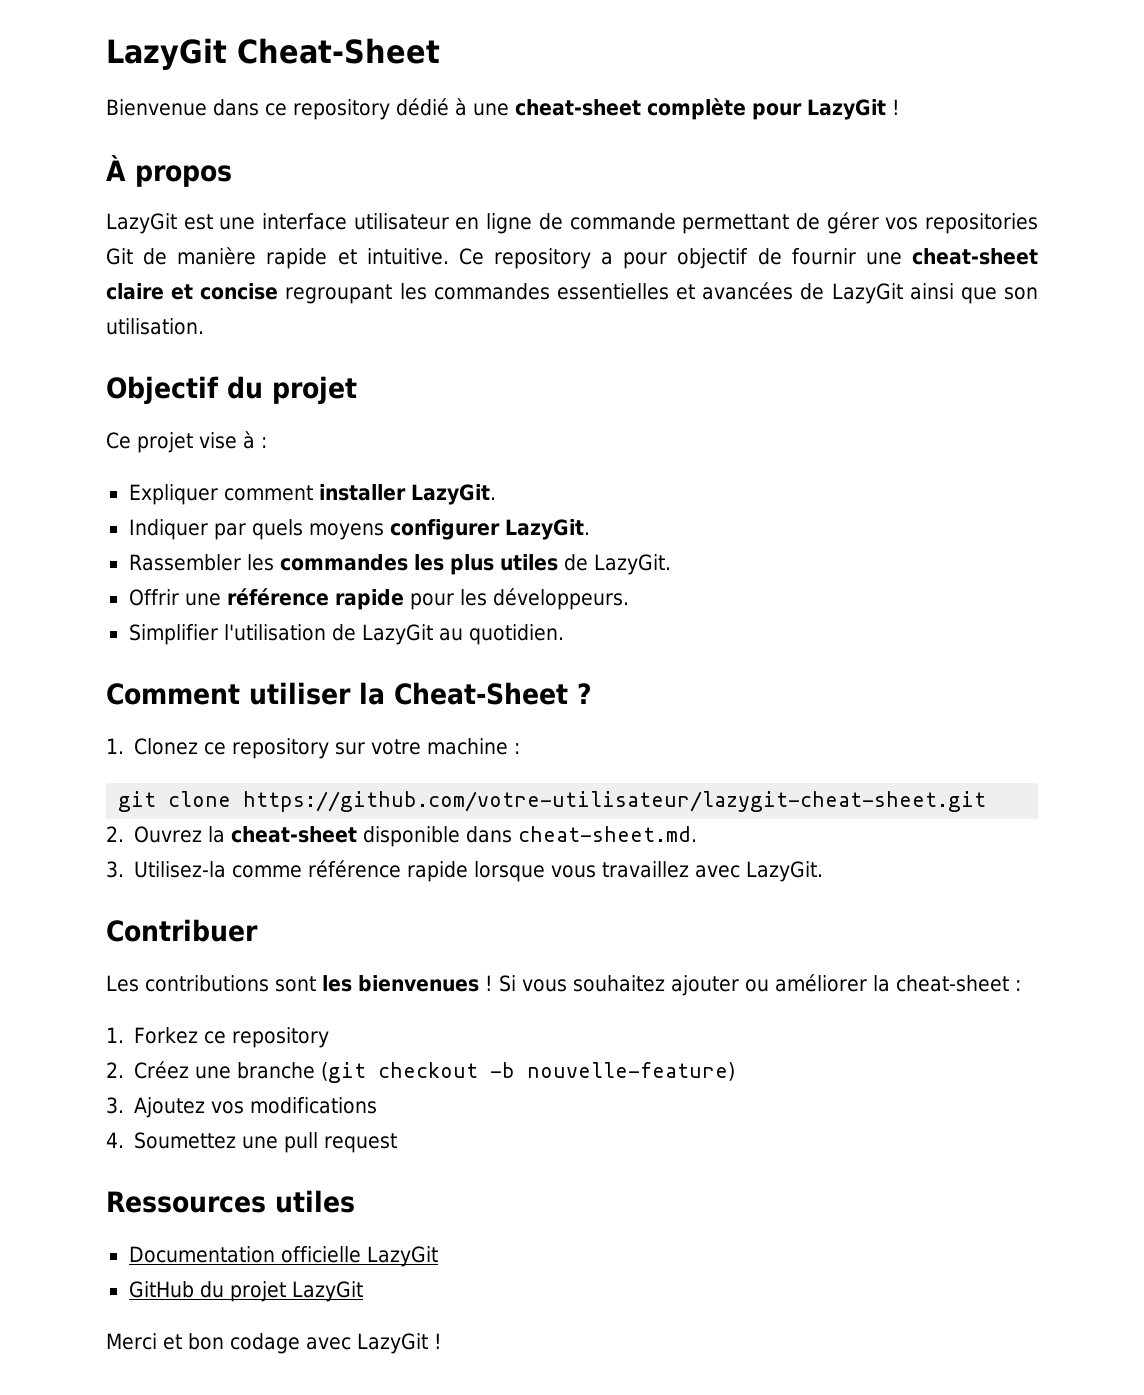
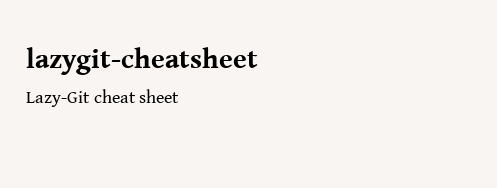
- LazyGit Cheat-Sheet
- Bienvenue dans ce repository dédié à une cheat-sheet complète pour LazyGit !
- À propos
- LazyGit est une interface utilisateur en ligne de commande permettant de gérer vos repositories Git de manière rapide et intuitive. Ce repository a pour objectif de fournir une cheat-sheet claire et concise regroupant les commandes essentielles et avancées de LazyGit ainsi que son utilisation.
- Objectif du projet
- Ce projet vise à :
- Expliquer comment installer LazyGit.
- Indiquer par quels moyens configurer LazyGit.
- Rassembler les commandes les plus utiles de LazyGit.
- Offrir une référence rapide pour les développeurs.
- Simplifier l'utilisation de LazyGit au quotidien.
- Comment utiliser la Cheat-Sheet ?
- 1. Clonez ce repository sur votre machine :
- git clone https://github.com/votre-utilisateur/lazygit-cheat-sheet.git
- 2. Ouvrez la cheat-sheet disponible dans cheat-sheet.md.
- 3. Utilisez-la comme référence rapide lorsque vous travaillez avec LazyGit.
- Contribuer
- Les contributions sont les bienvenues ! Si vous souhaitez ajouter ou améliorer la cheat-sheet :
- 1. Forkez ce repository
- 2. Créez une branche (git checkout -b nouvelle-feature)
- 3. Ajoutez vos modifications
- 4. Soumettez une pull request
- Ressources utiles
- Documentation officielle LazyGit
- GitHub du projet LazyGit
- Merci et bon codage avec LazyGit !
+ lazygit-cheatsheet
+ Lazy-Git cheat sheet

